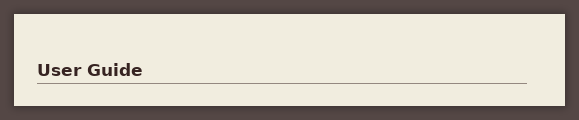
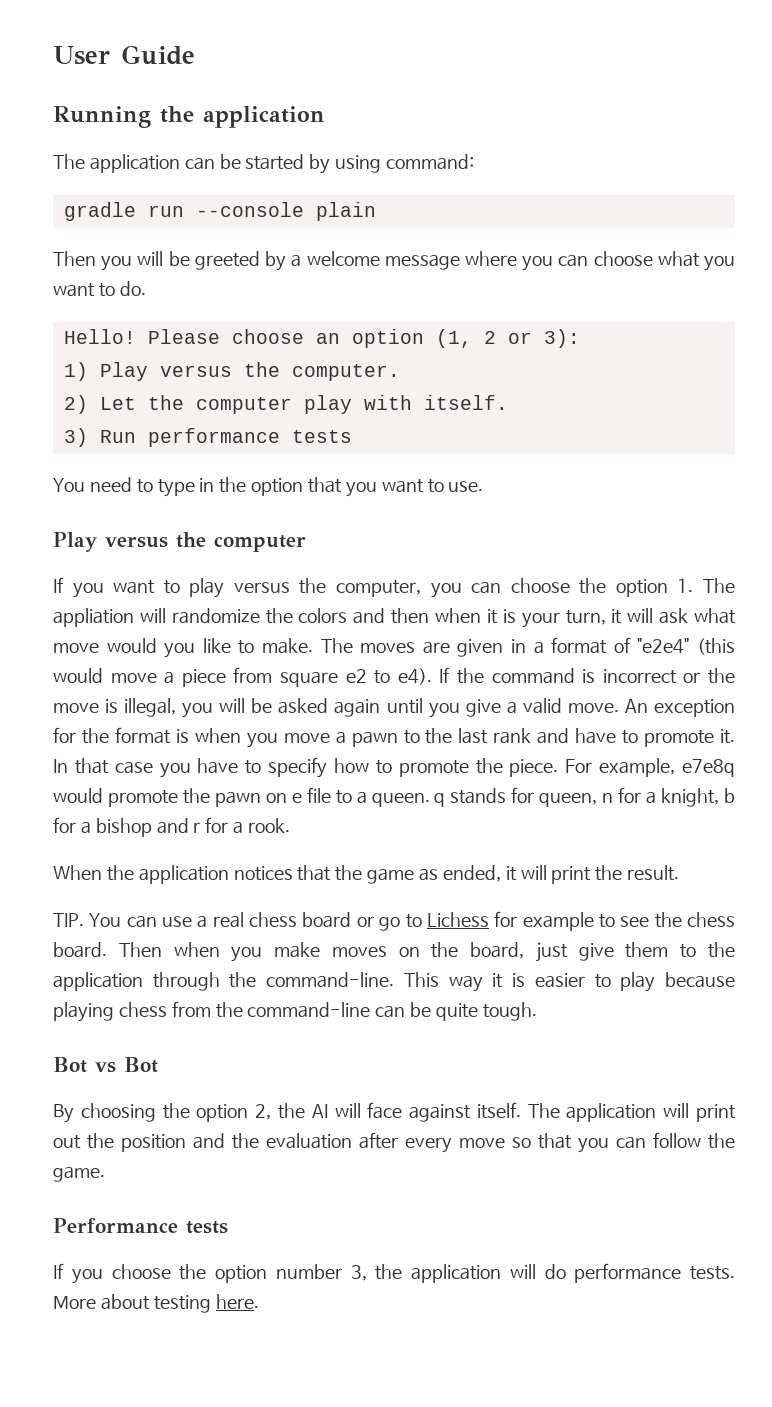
+ Running the application
+ The application can be started by using command:
+ gradle run --console plain
+ Then you will be greeted by a welcome message where you can choose what you want to do.
+ Hello! Please choose an option (1, 2 or 3):
+ 1) Play versus the computer.
+ 2) Let the computer play with itself.
+ 3) Run performance tests
+ You need to type in the option that you want to use.
+ Play versus the computer
+ If you want to play versus the computer, you can choose the option 1. The appliation will randomize the colors and then when it is your turn, it will ask what move would you like to make. The moves are given in a format of "e2e4" (this would move a piece from square e2 to e4). If the command is incorrect or the move is illegal, you will be asked again until you give a valid move. An exception for the format is when you move a pawn to the last rank and have to promote it. In that case you have to specify how to promote the piece. For example, e7e8q would promote the pawn on e file to a queen. q stands for queen, n for a knight, b for a bishop and r for a rook.
+ When the application notices that the game as ended, it will print the result.
+ TIP. You can use a real chess board or go to Lichess for example to see the chess board. Then when you make moves on the board, just give them to the application through the command-line. This way it is easier to play because playing chess from the command-line can be quite tough.
+ Bot vs Bot
+ By choosing the option 2, the AI will face against itself. The application will print out the position and the evaluation after every move so that you can follow the game.
+ Performance tests
+ If you choose the option number 3, the application will do performance tests. More about testing here.

